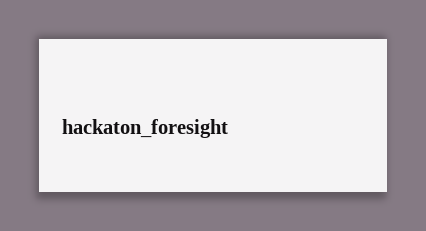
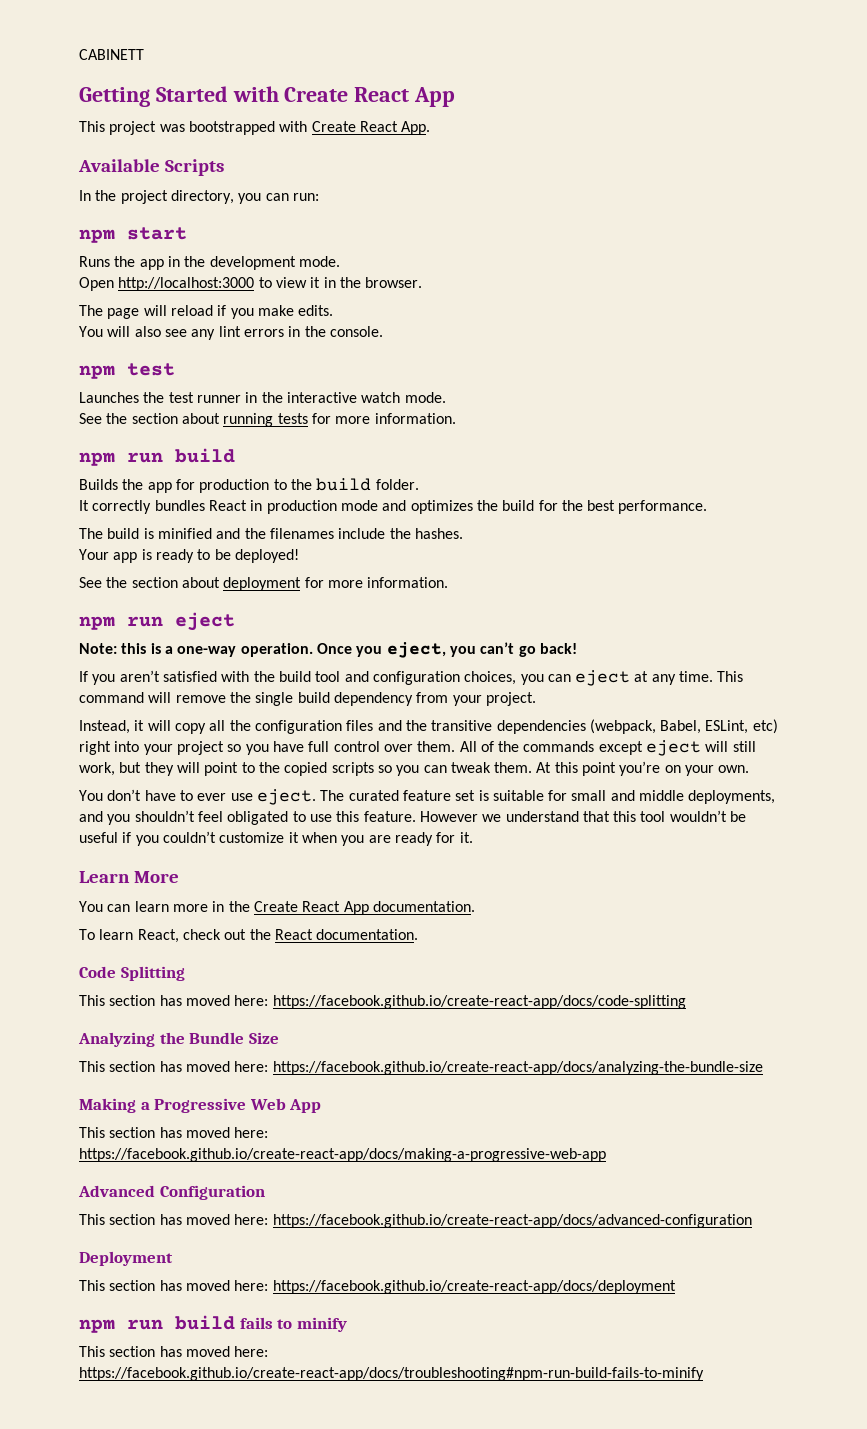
- hackaton_foresight
+ CABINETT
+ Getting Started with Create React App
+ This project was bootstrapped with Create React App.
+ Available Scripts
+ In the project directory, you can run:
+ npm start
+ Runs the app in the development mode.
+ Open http://localhost:3000 to view it in the browser.
+ The page will reload if you make edits.
+ You will also see any lint errors in the console.
+ npm test
+ Launches the test runner in the interactive watch mode.
+ See the section about running tests for more information.
+ npm run build
+ Builds the app for production to the build folder.
+ It correctly bundles React in production mode and optimizes the build for the best performance.
+ The build is minified and the filenames include the hashes.
+ Your app is ready to be deployed!
+ See the section about deployment for more information.
+ npm run eject
+ Note: this is a one-way operation. Once you eject, you can’t go back!
+ If you aren’t satisfied with the build tool and configuration choices, you can eject at any time. This command will remove the single build dependency from your project.
+ Instead, it will copy all the configuration files and the transitive dependencies (webpack, Babel, ESLint, etc) right into your project so you have full control over them. All of the commands except eject will still work, but they will point to the copied scripts so you can tweak them. At this point you’re on your own.
+ You don’t have to ever use eject. The curated feature set is suitable for small and middle deployments, and you shouldn’t feel obligated to use this feature. However we understand that this tool wouldn’t be useful if you couldn’t customize it when you are ready for it.
+ Learn More
+ You can learn more in the Create React App documentation.
+ To learn React, check out the React documentation.
+ Code Splitting
+ This section has moved here: https://facebook.github.io/create-react-app/docs/code-splitting
+ Analyzing the Bundle Size
+ This section has moved here: https://facebook.github.io/create-react-app/docs/analyzing-the-bundle-size
+ Making a Progressive Web App
+ This section has moved here: https://facebook.github.io/create-react-app/docs/making-a-progressive-web-app
+ Advanced Configuration
+ This section has moved here: https://facebook.github.io/create-react-app/docs/advanced-configuration
+ Deployment
+ This section has moved here: https://facebook.github.io/create-react-app/docs/deployment
+ npm run build fails to minify
+ This section has moved here: https://facebook.github.io/create-react-app/docs/troubleshooting#npm-run-build-fails-to-minify

